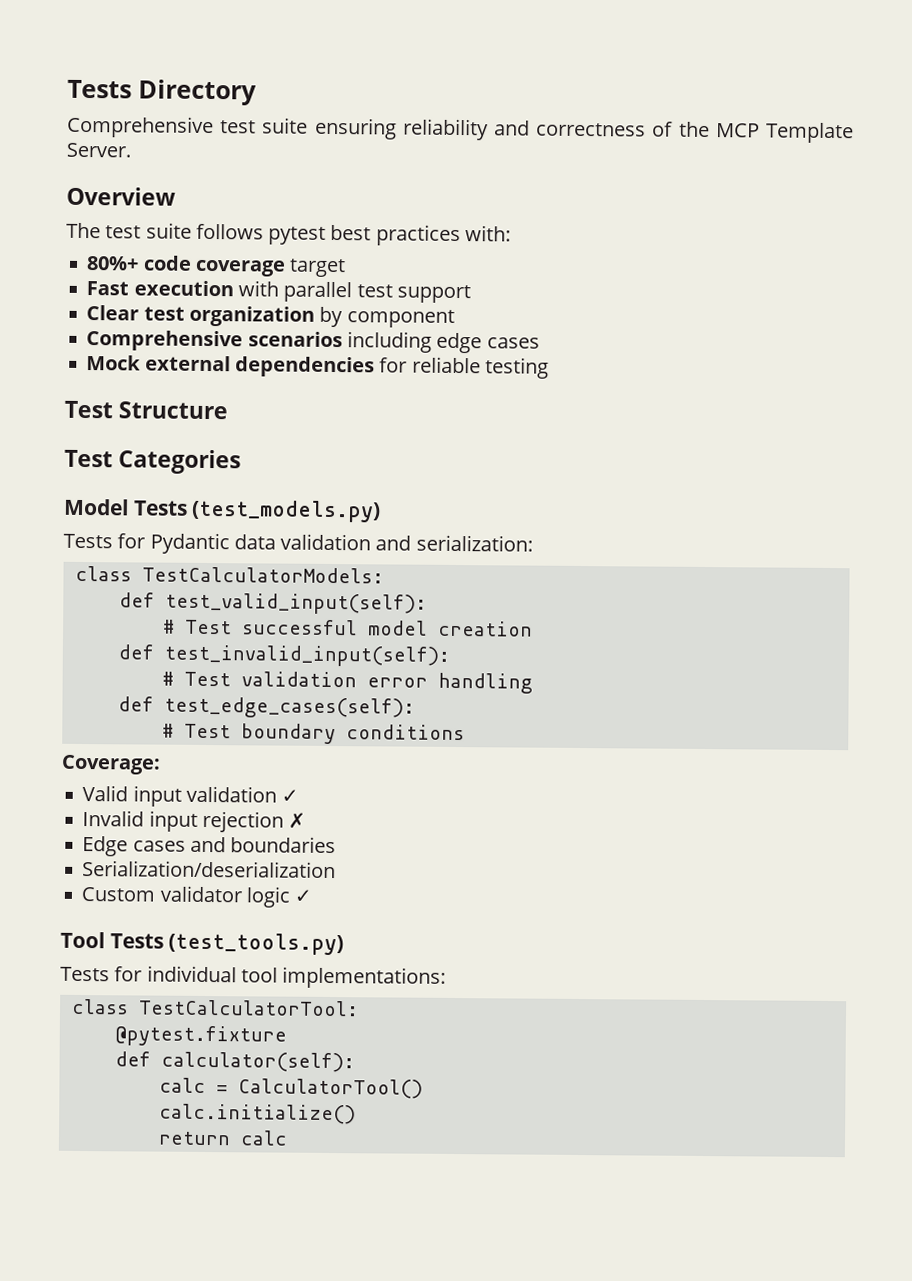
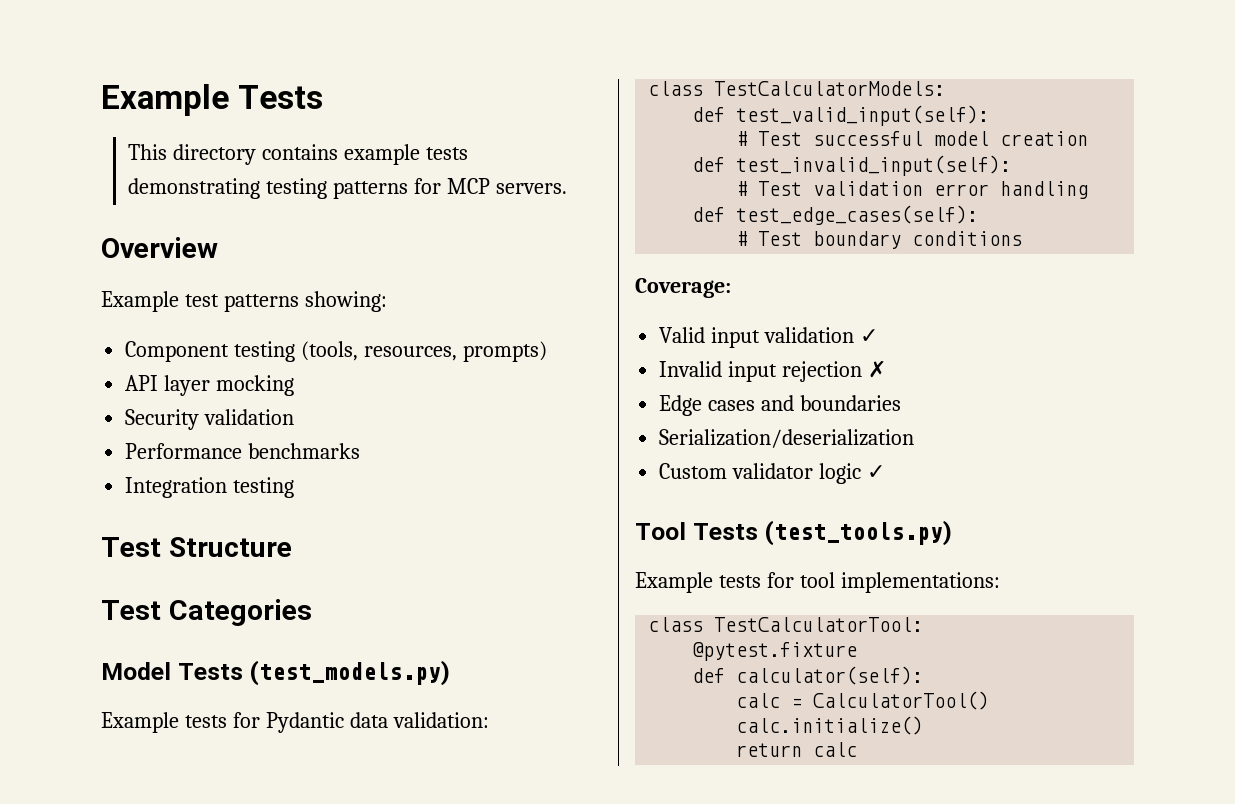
- Tests Directory
- Comprehensive test suite ensuring reliability and correctness of the MCP Template Server.
+ Example Tests
+ This directory contains example tests demonstrating testing patterns for MCP servers.
  Overview
- The test suite follows pytest best practices with:
- 80%+ code coverage target
- Fast execution with parallel test support
- Clear test organization by component
- Comprehensive scenarios including edge cases
- Mock external dependencies for reliable testing
+ Example test patterns showing:
+ Component testing (tools, resources, prompts)
+ API layer mocking
+ Security validation
+ Performance benchmarks
+ Integration testing
- Tests for Pydantic data validation and serialization:
+ Example tests for Pydantic data validation:
- Tests for individual tool implementations:
+ Example tests for tool implementations:

